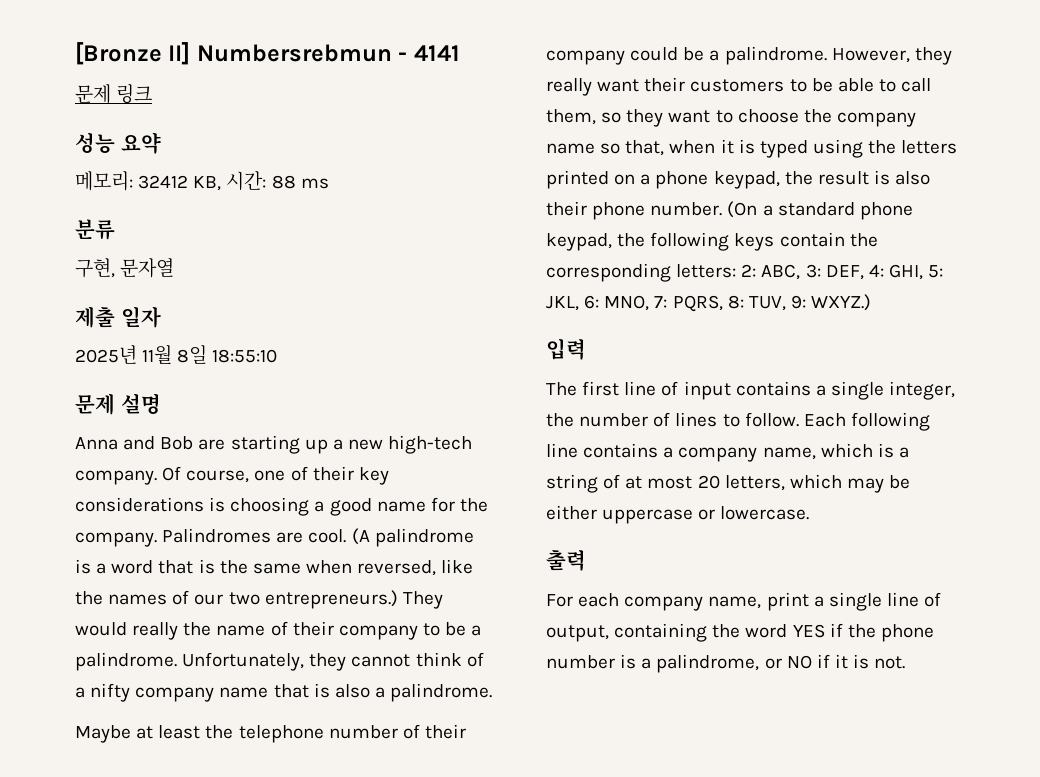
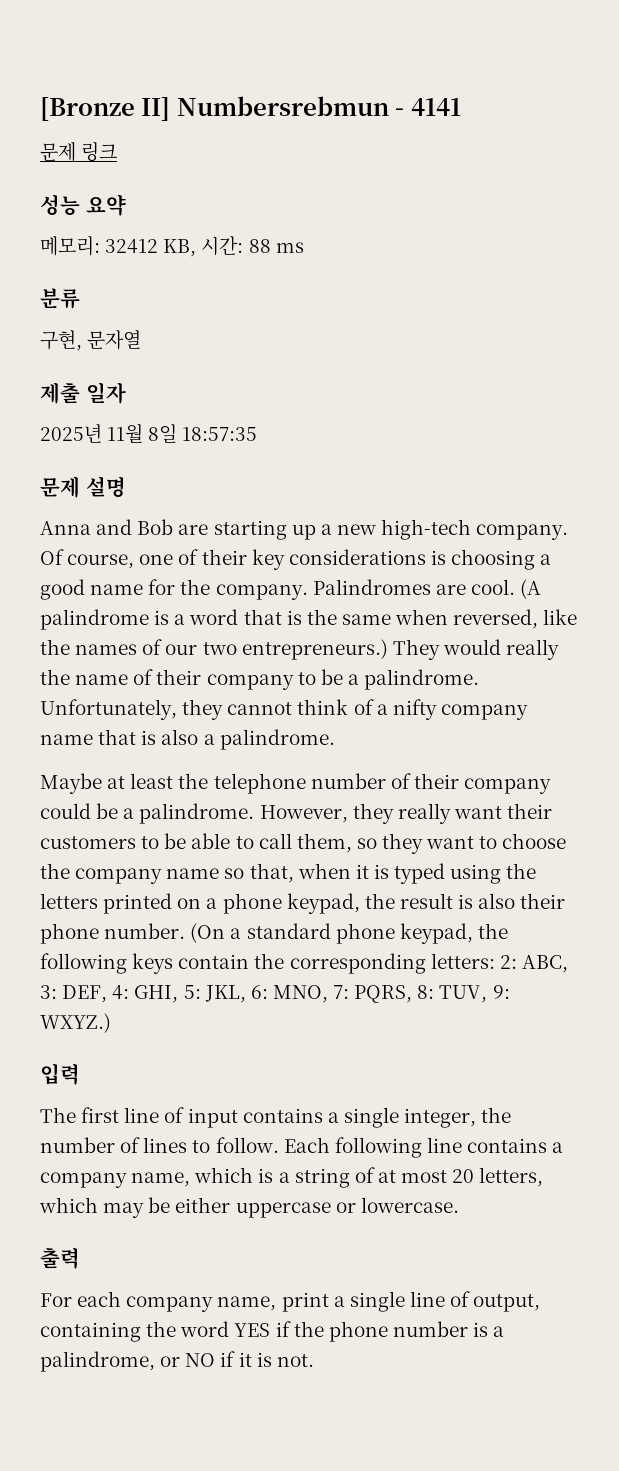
- 2025년 11월 8일 18:55:10
+ 2025년 11월 8일 18:57:35

